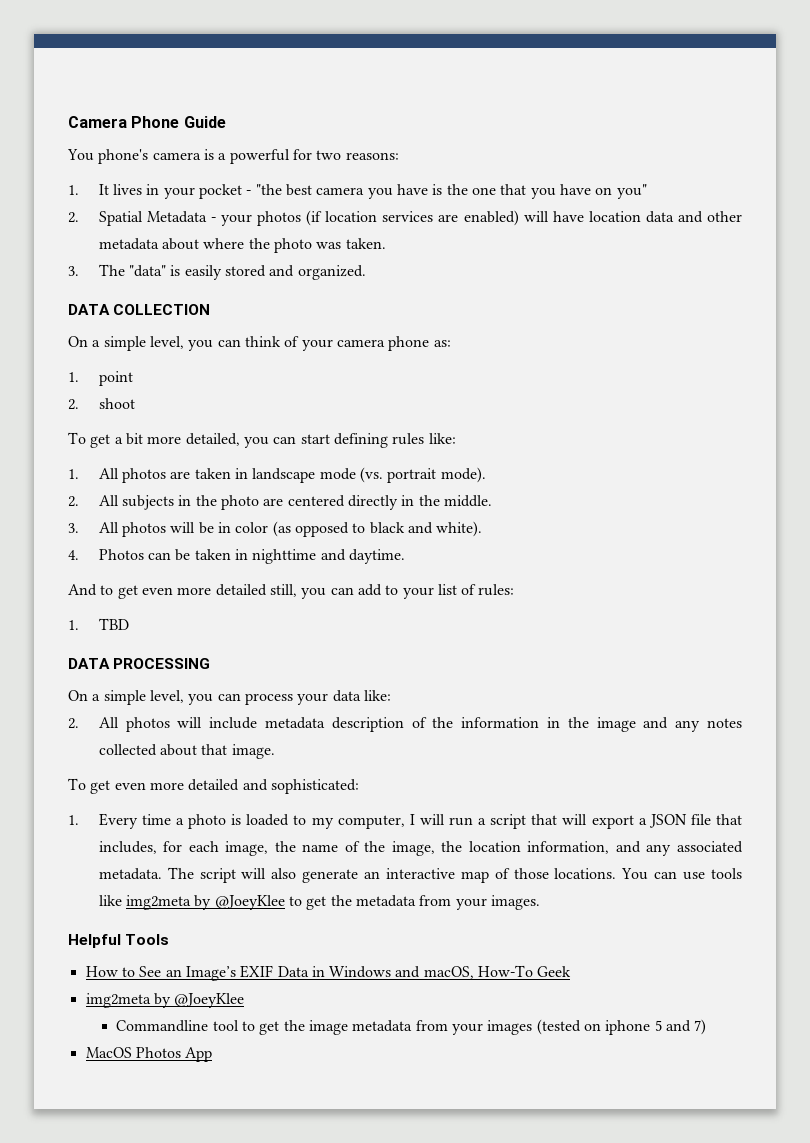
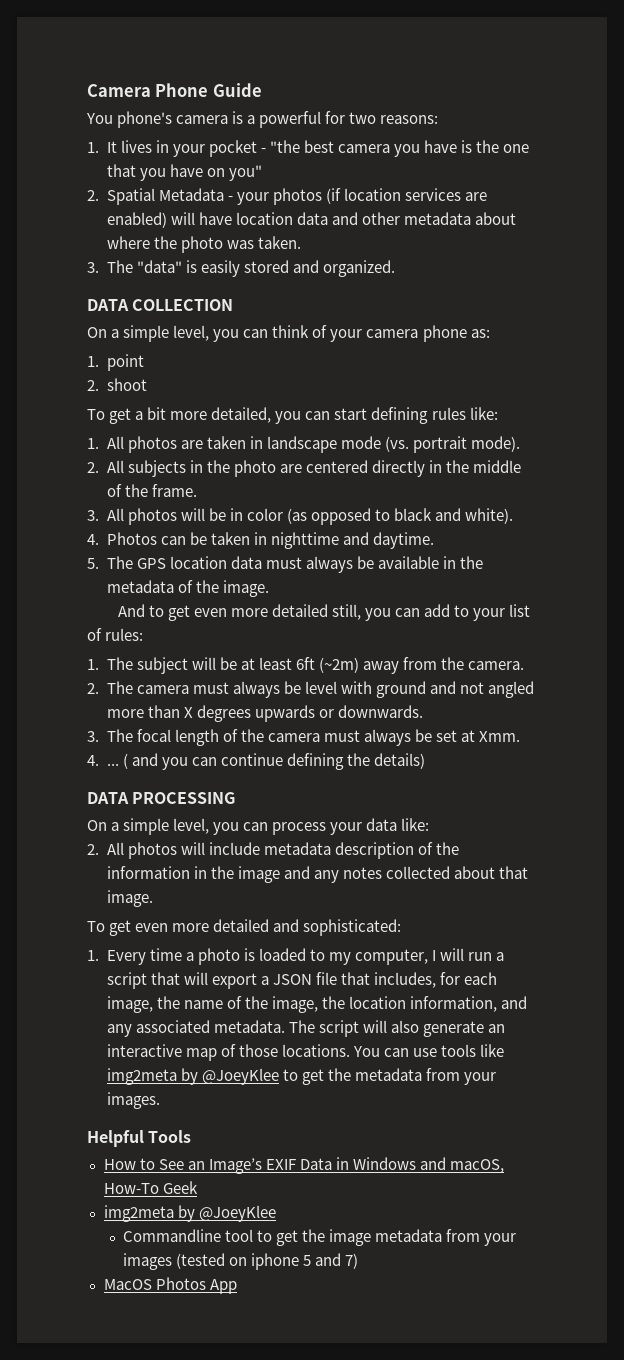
- 2. All subjects in the photo are centered directly in the middle.
+ 2. All subjects in the photo are centered directly in the middle of the frame.
+ 5. The GPS location data must always be available in the metadata of the image.
- 1. TBD
+ 1. The subject will be at least 6ft (~2m) away from the camera.
+ 2. The camera must always be level with ground and not angled more than X degrees upwards or downwards.
+ 3. The focal length of the camera must always be set at Xmm.
+ 4. ... ( and you can continue defining the details)

